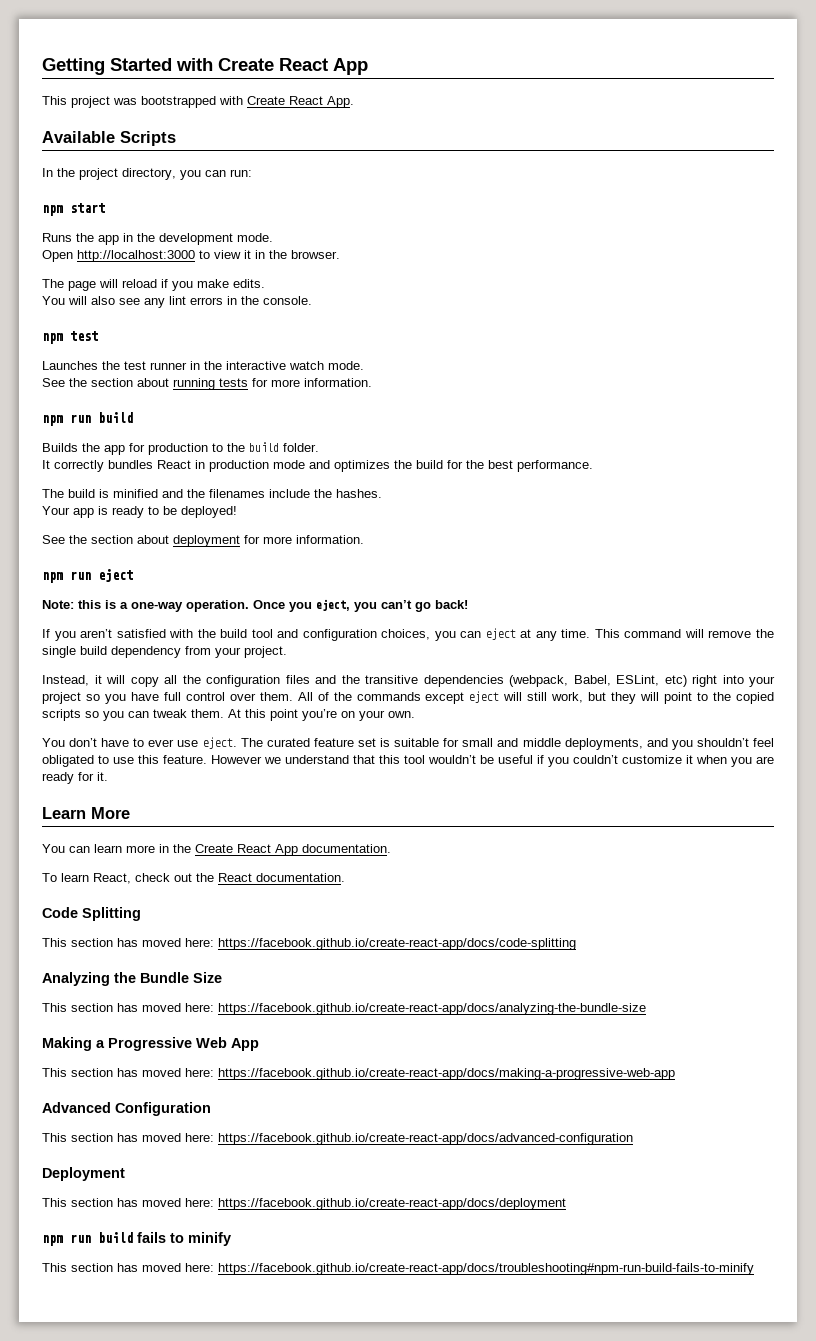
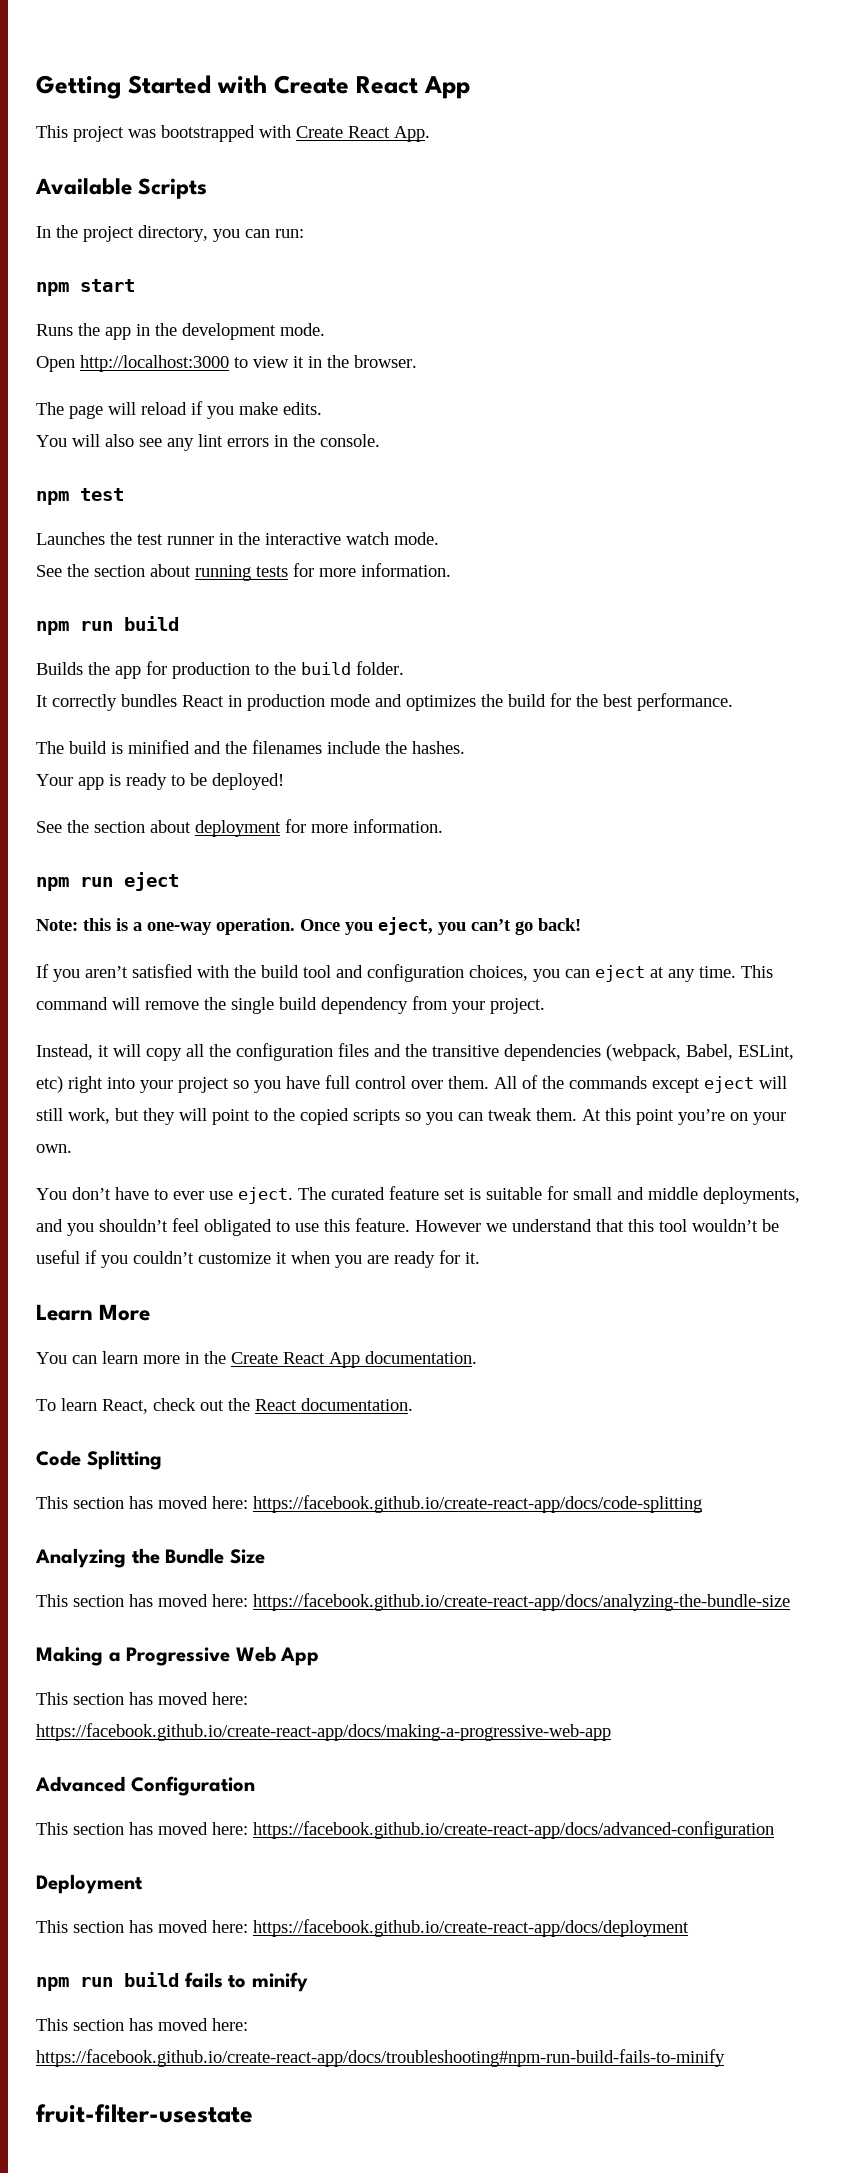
+ fruit-filter-usestate

